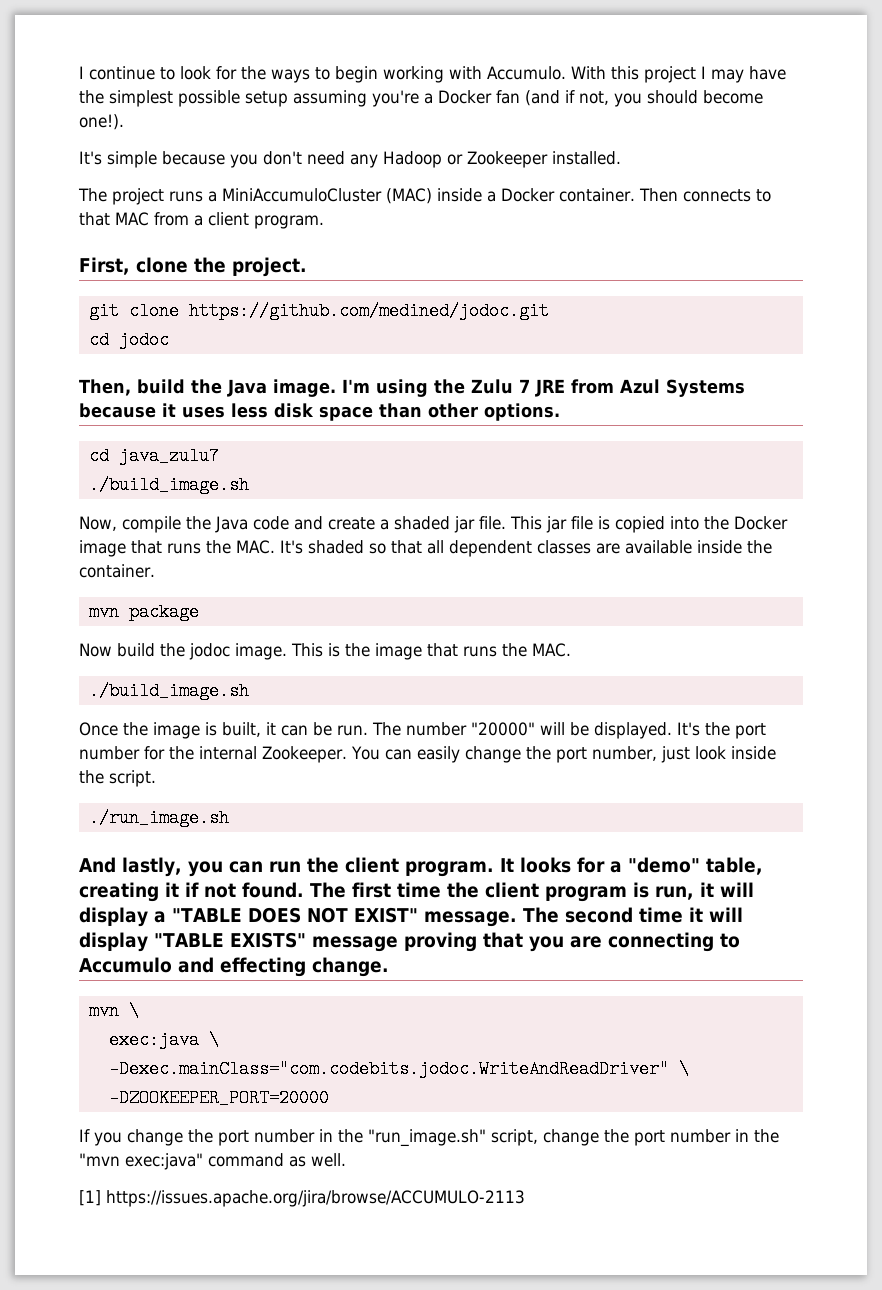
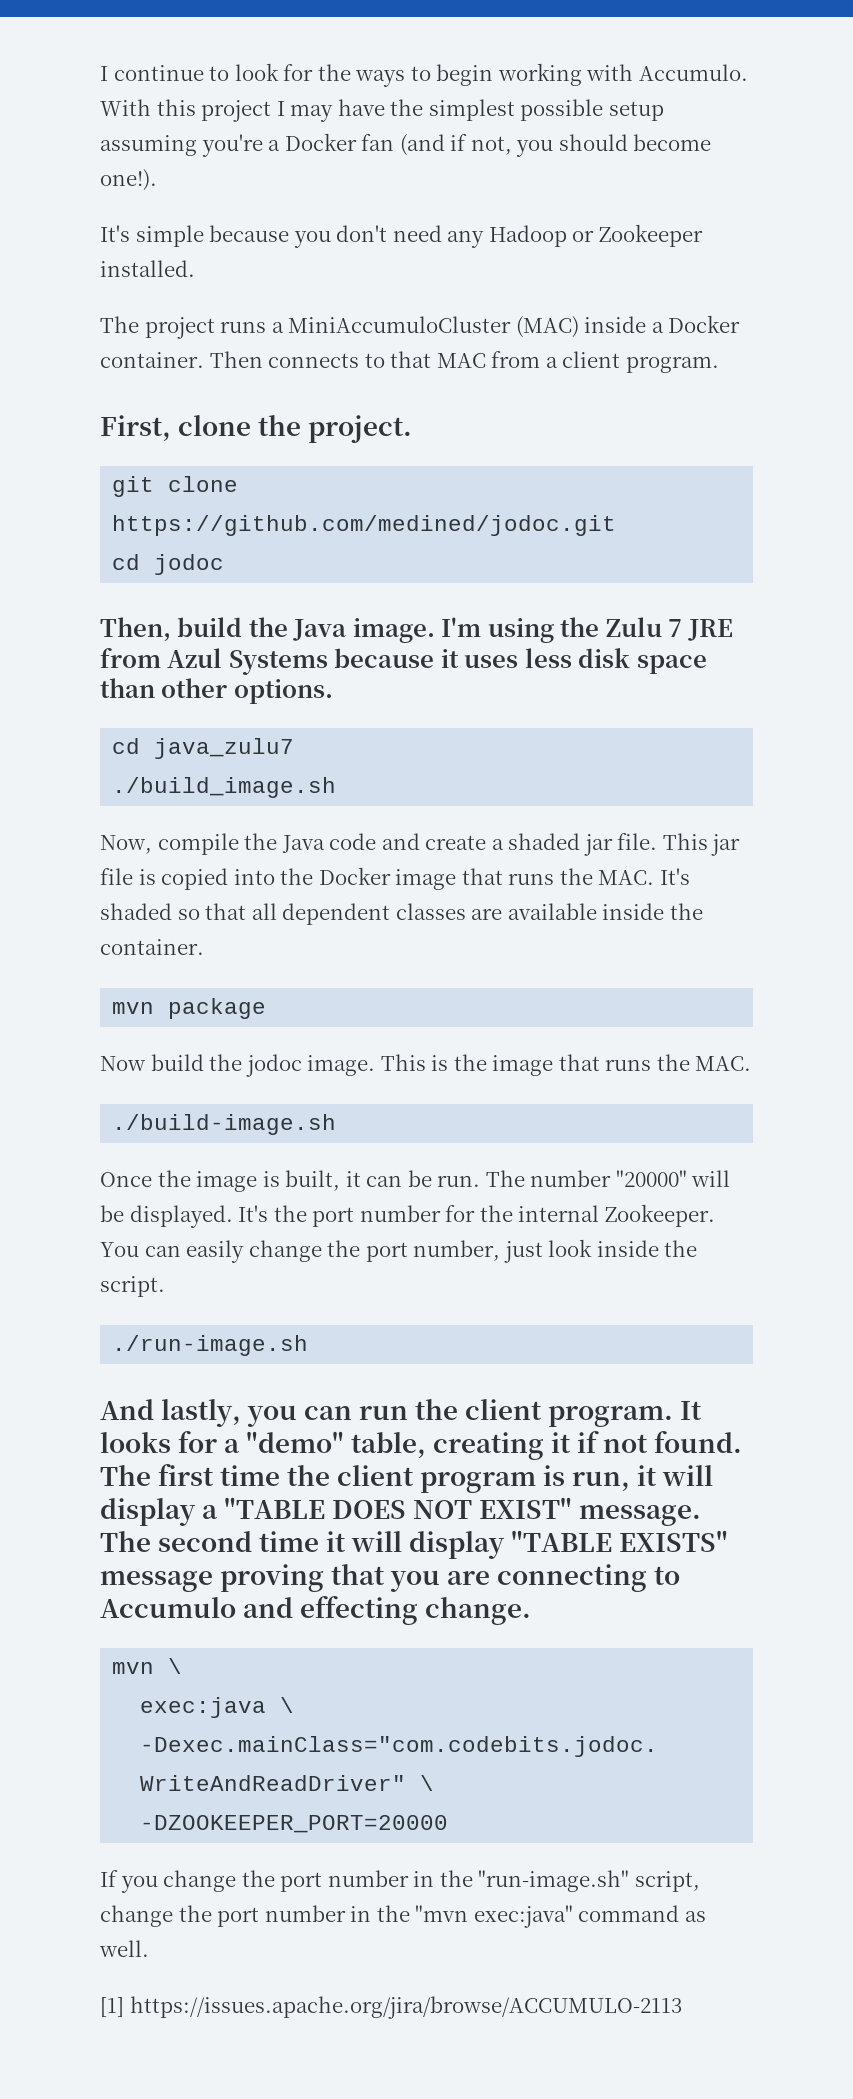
  This is the image that runs the MAC.
- ./build_image.sh
+ ./build-image.sh
- ./run_image.sh
+ ./run-image.sh
- If you change the port number in the "run_image.sh" script, change the port number in the "mvn exec:java" command as well.
+ If you change the port number in the "run-image.sh" script, change the port number in the "mvn exec:java" command as well.

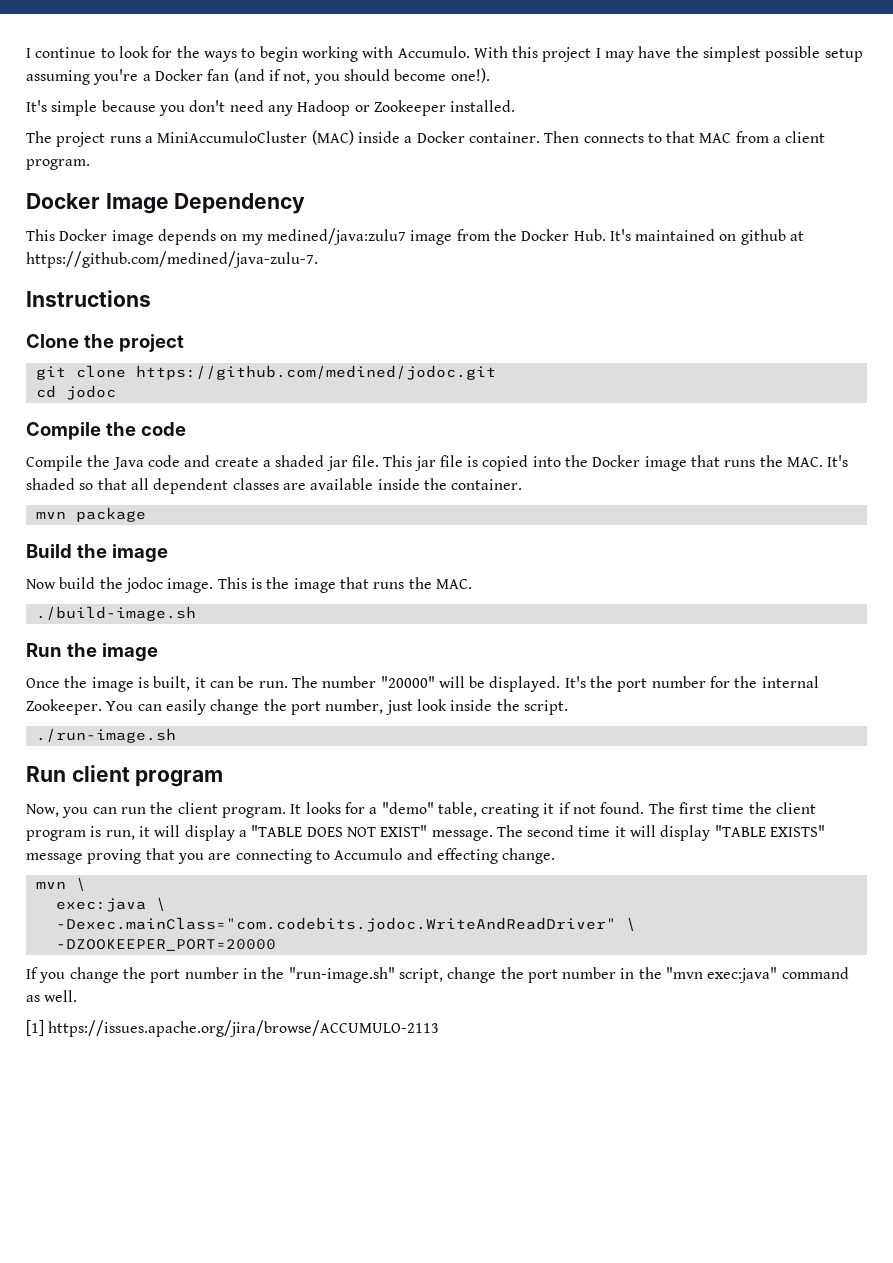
- First, clone the project.
+ Docker Image Dependency
+ This Docker image depends on my medined/java:zulu7 image from the Docker Hub. It's maintained on github at https://github.com/medined/java-zulu-7.
+ Instructions
+ Clone the project
- Then, build the Java image. I'm using the Zulu 7 JRE from Azul Systems because it uses less disk space than other options.
- cd java_zulu7
- ./build_image.sh
- Now, compile the Java code and create a shaded jar file.
+ Compile the code
+ Compile the Java code and create a shaded jar file.
+ Build the image
+ Run the image
- And lastly, you can run the client program.
+ Run client program
+ Now, you can run the client program.

